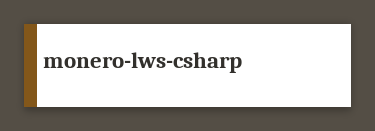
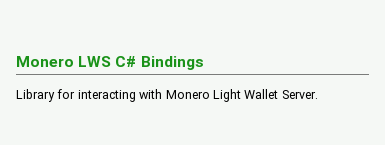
- monero-lws-csharp
+ Monero LWS C# Bindings
+ Library for interacting with Monero Light Wallet Server.

